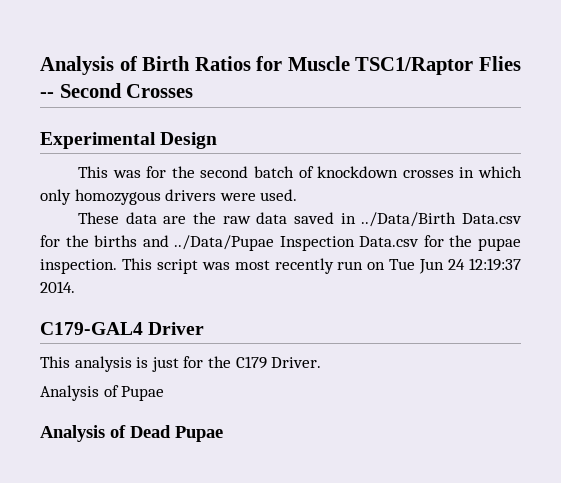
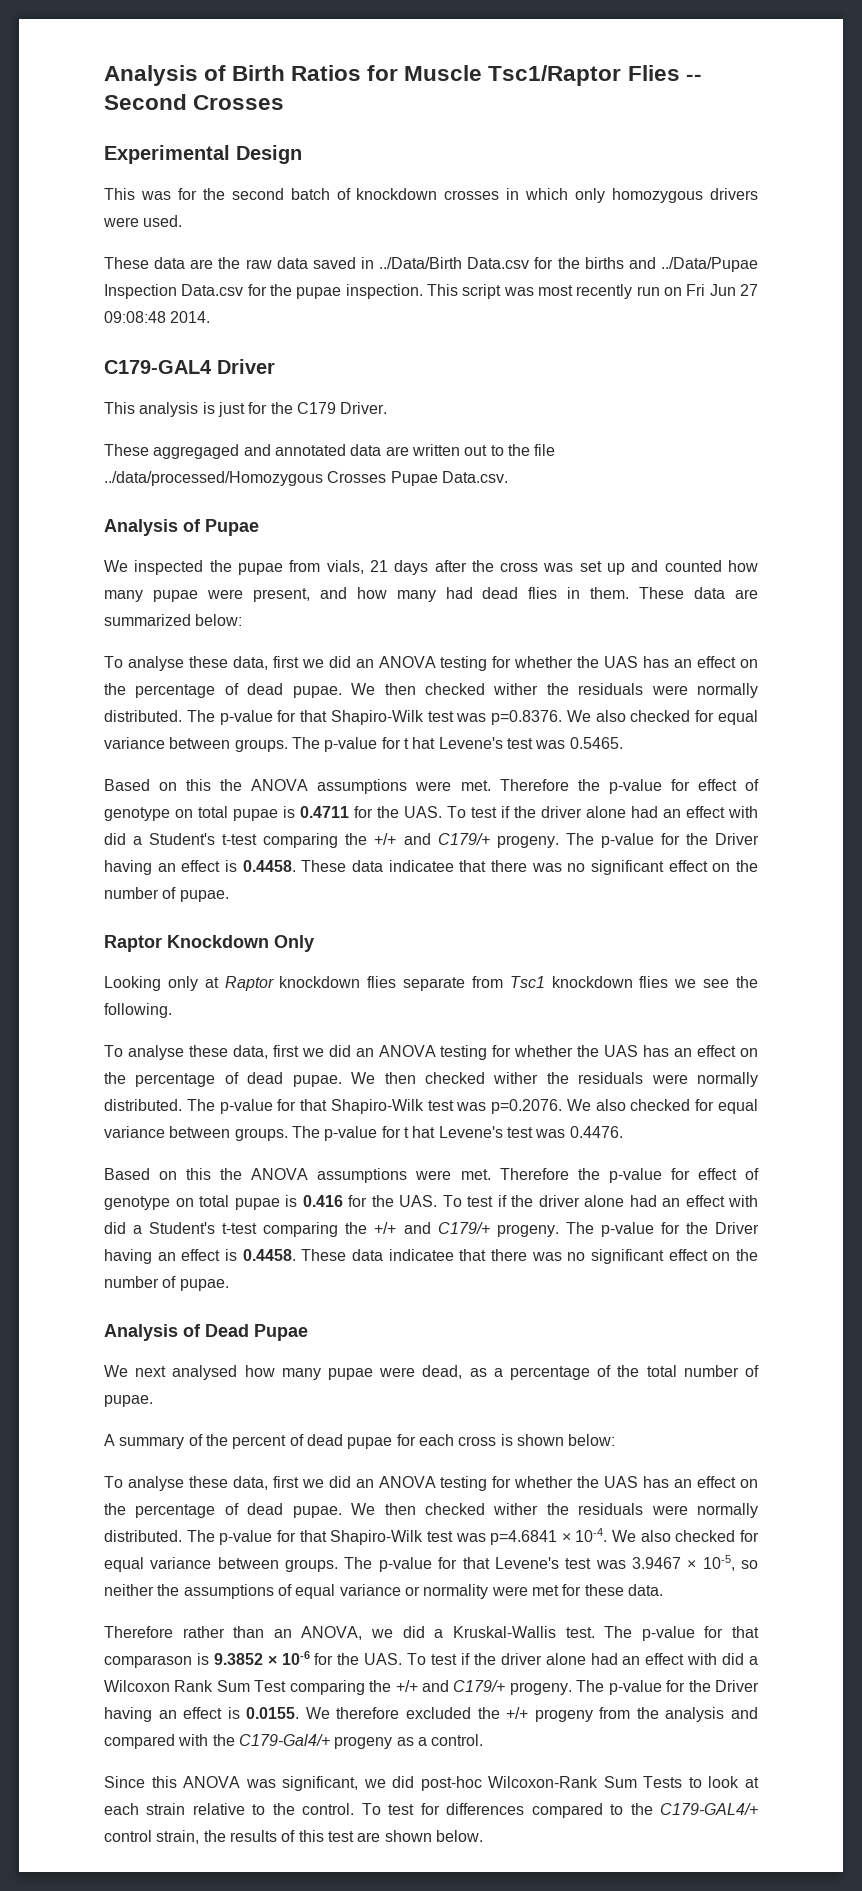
- Analysis of Birth Ratios for Muscle TSC1/Raptor Flies -- Second Crosses
+ Analysis of Birth Ratios for Muscle Tsc1/Raptor Flies -- Second Crosses
- This script was most recently run on Tue Jun 24 12:19:37 2014.
+ This script was most recently run on Fri Jun 27 09:08:48 2014.
+ These aggregaged and annotated data are written out to the file ../data/processed/Homozygous Crosses Pupae Data.csv.
  Analysis of Pupae
+ We inspected the pupae from vials, 21 days after the cross was set up and counted how many pupae were present, and how many had dead flies in them. These data are summarized below:
+ To analyse these data, first we did an ANOVA testing for whether the UAS has an effect on the percentage of dead pupae. We then checked wither the residuals were normally distributed. The p-value for that Shapiro-Wilk test was p=0.8376. We also checked for equal variance between groups. The p-value for t hat Levene's test was 0.5465.
+ Based on this the ANOVA assumptions were met. Therefore the p-value for effect of genotype on total pupae is 0.4711 for the UAS. To test if the driver alone had an effect with did a Student's t-test comparing the +/+ and C179/+ progeny. The p-value for the Driver having an effect is 0.4458. These data indicatee that there was no significant effect on the number of pupae.
+ Raptor Knockdown Only
+ Looking only at Raptor knockdown flies separate from Tsc1 knockdown flies we see the following.
+ To analyse these data, first we did an ANOVA testing for whether the UAS has an effect on the percentage of dead pupae. We then checked wither the residuals were normally distributed. The p-value for that Shapiro-Wilk test was p=0.2076. We also checked for equal variance between groups. The p-value for t hat Levene's test was 0.4476.
+ Based on this the ANOVA assumptions were met. Therefore the p-value for effect of genotype on total pupae is 0.416 for the UAS. To test if the driver alone had an effect with did a Student's t-test comparing the +/+ and C179/+ progeny. The p-value for the Driver having an effect is 0.4458. These data indicatee that there was no significant effect on the number of pupae.
  Analysis of Dead Pupae
+ We next analysed how many pupae were dead, as a percentage of the total number of pupae.
+ A summary of the percent of dead pupae for each cross is shown below:
+ To analyse these data, first we did an ANOVA testing for whether the UAS has an effect on the percentage of dead pupae. We then checked wither the residuals were normally distributed. The p-value for that Shapiro-Wilk test was p=4.6841 × 10-4. We also checked for equal variance between groups. The p-value for that Levene's test was 3.9467 × 10-5, so neither the assumptions of equal variance or normality were met for these data.
+ Therefore rather than an ANOVA, we did a Kruskal-Wallis test. The p-value for that comparason is 9.3852 × 10-6 for the UAS. To test if the driver alone had an effect with did a Wilcoxon Rank Sum Test comparing the +/+ and C179/+ progeny. The p-value for the Driver having an effect is 0.0155. We therefore excluded the +/+ progeny from the analysis and compared with the C179-Gal4/+ progeny as a control.
+ Since this ANOVA was significant, we did post-hoc Wilcoxon-Rank Sum Tests to look at each strain relative to the control. To test for differences compared to the C179-GAL4/+ control strain, the results of this test are shown below.

